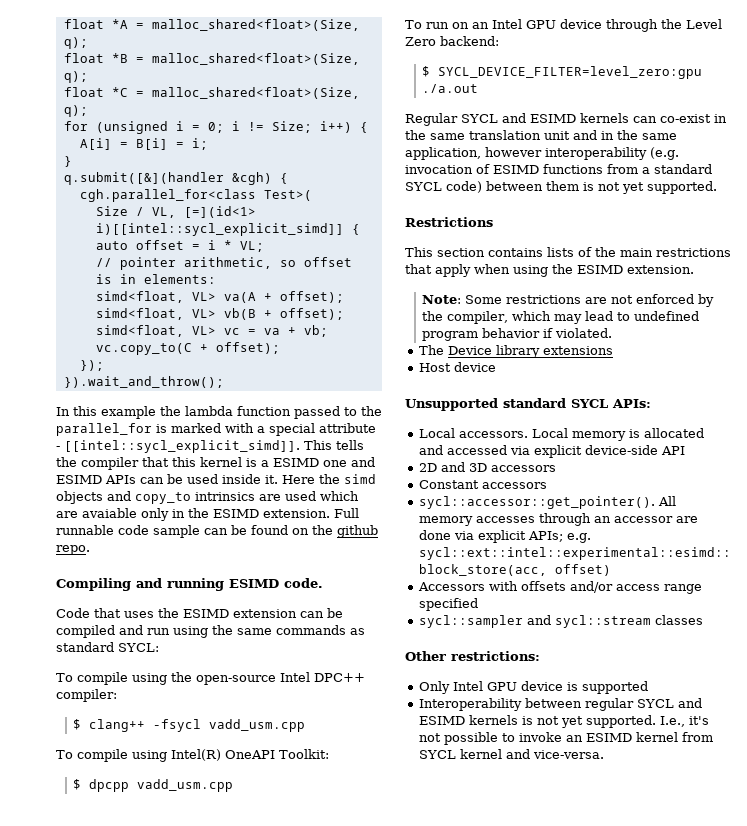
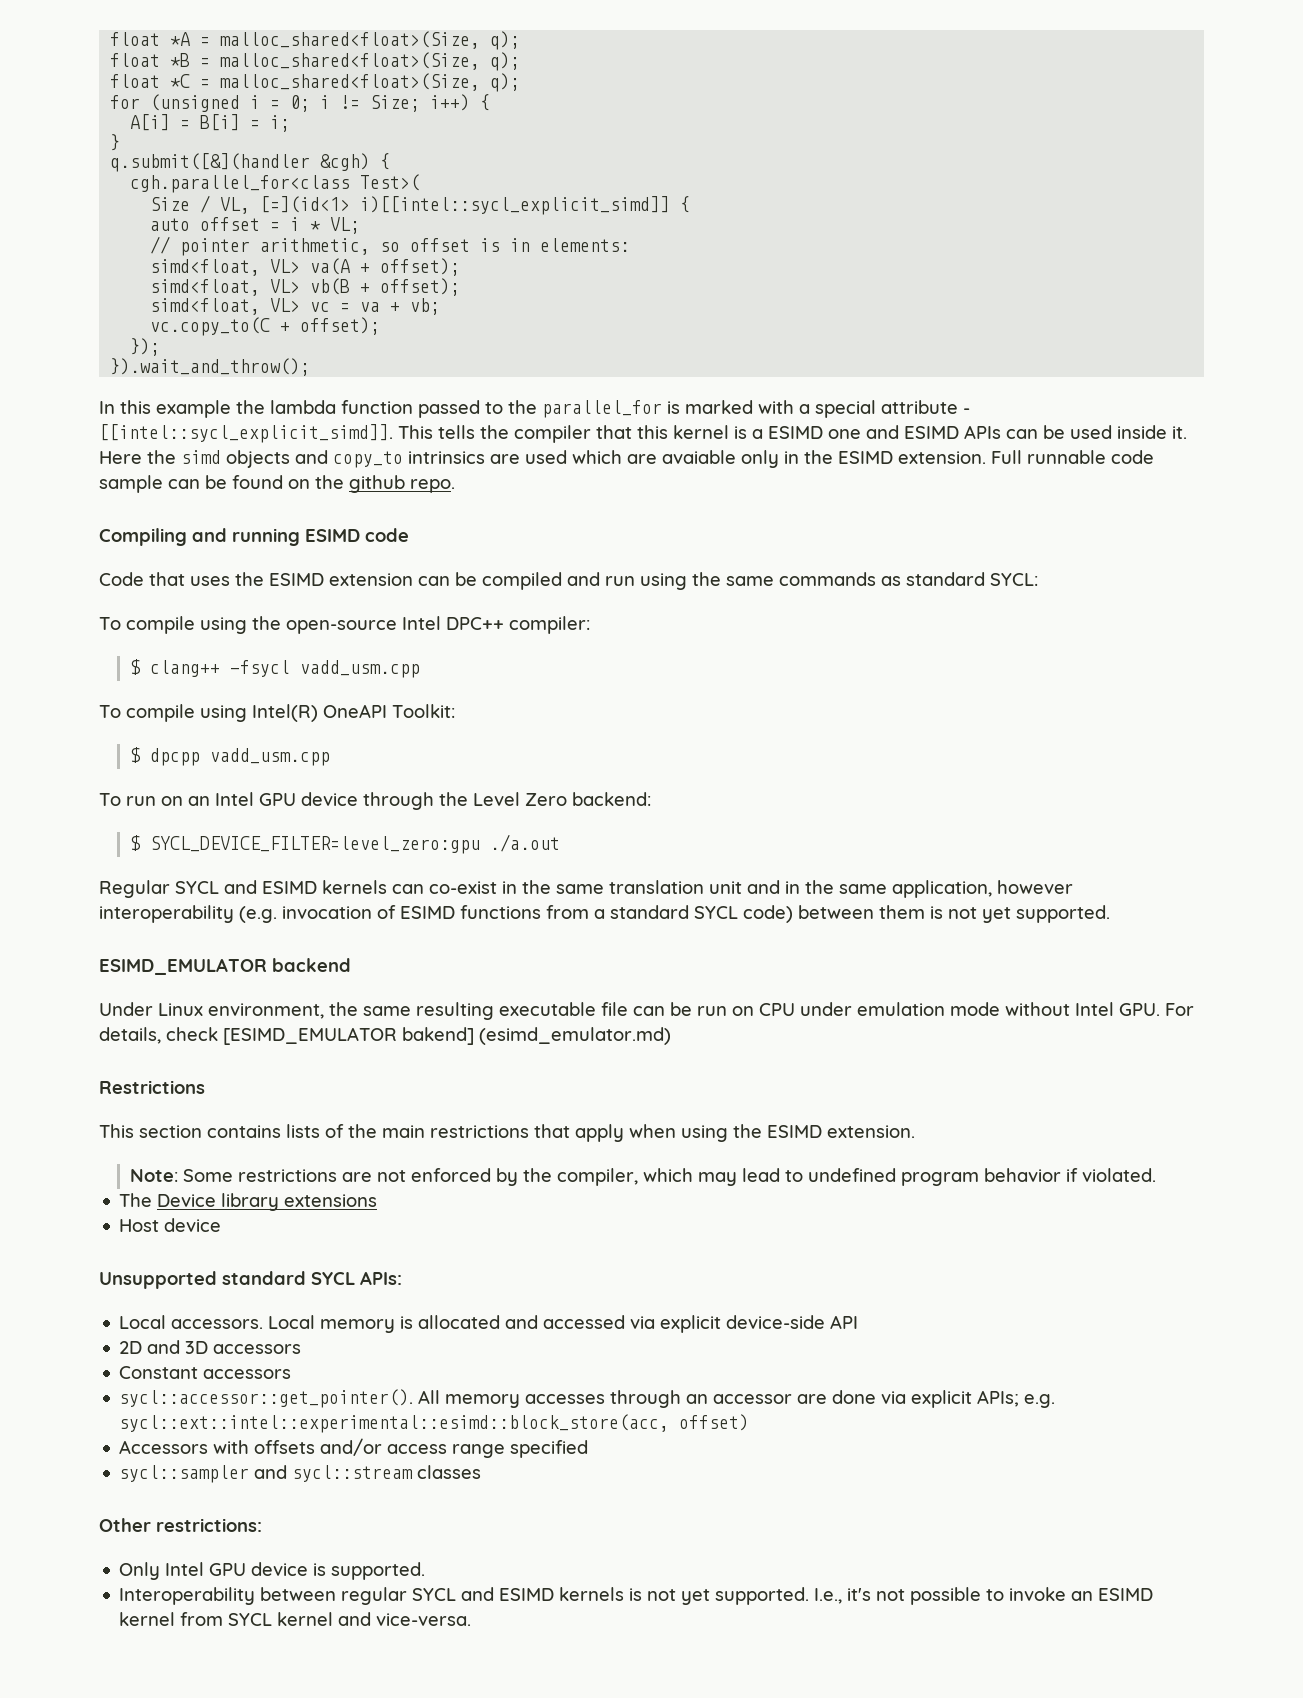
- Compiling and running ESIMD code.
+ Compiling and running ESIMD code
+ ESIMD_EMULATOR backend
+ Under Linux environment, the same resulting executable file can be run on CPU under emulation mode without Intel GPU. For details, check [ESIMD_EMULATOR bakend] (esimd_emulator.md)
- Only Intel GPU device is supported
+ Only Intel GPU device is supported.

